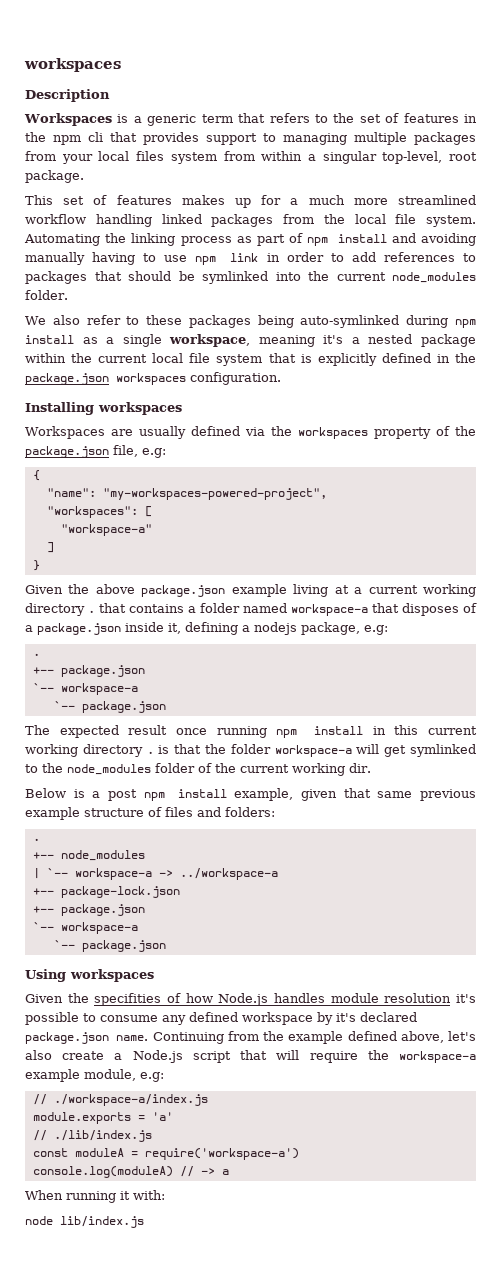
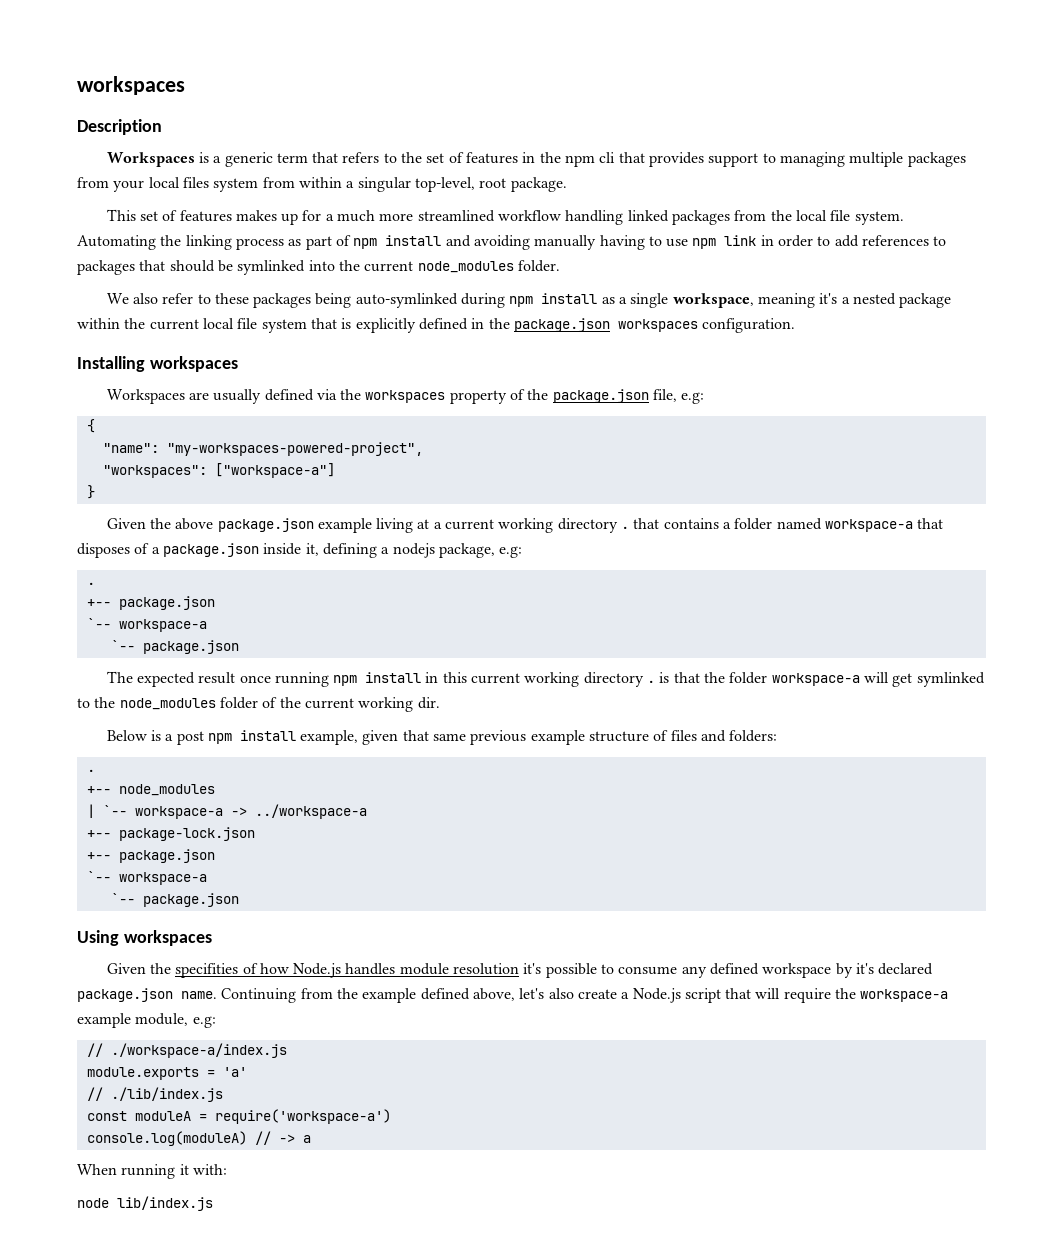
- "workspaces": [
- "workspace-a"
- ]
+ "workspaces": ["workspace-a"]

